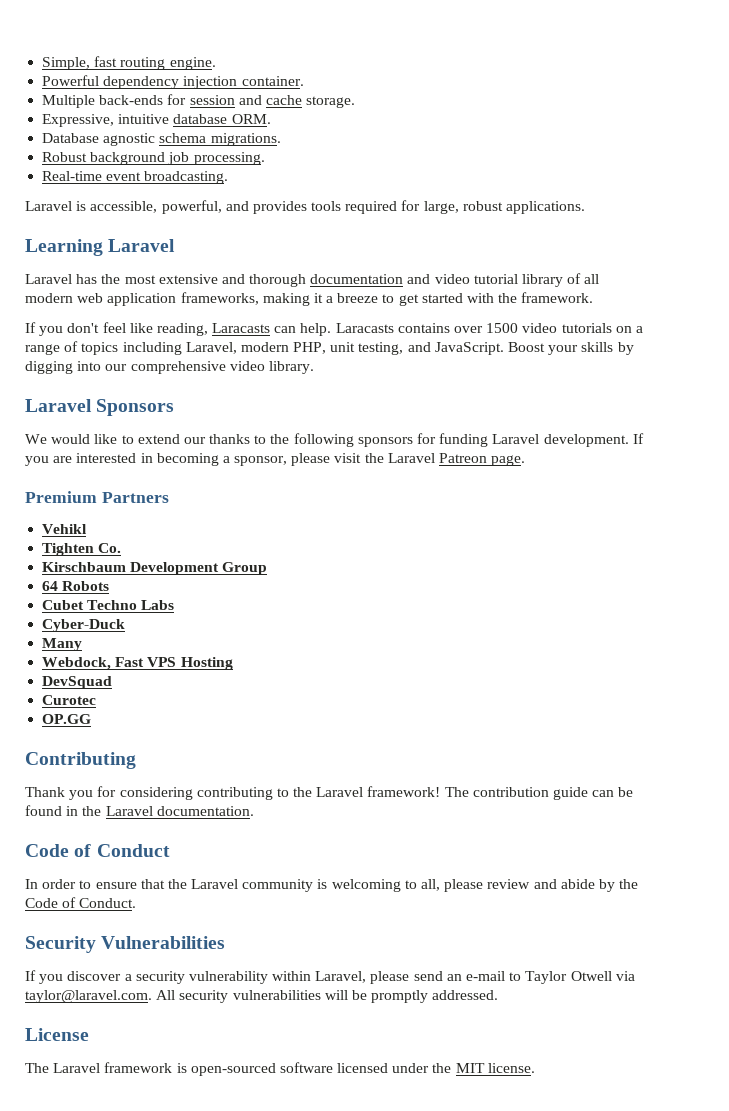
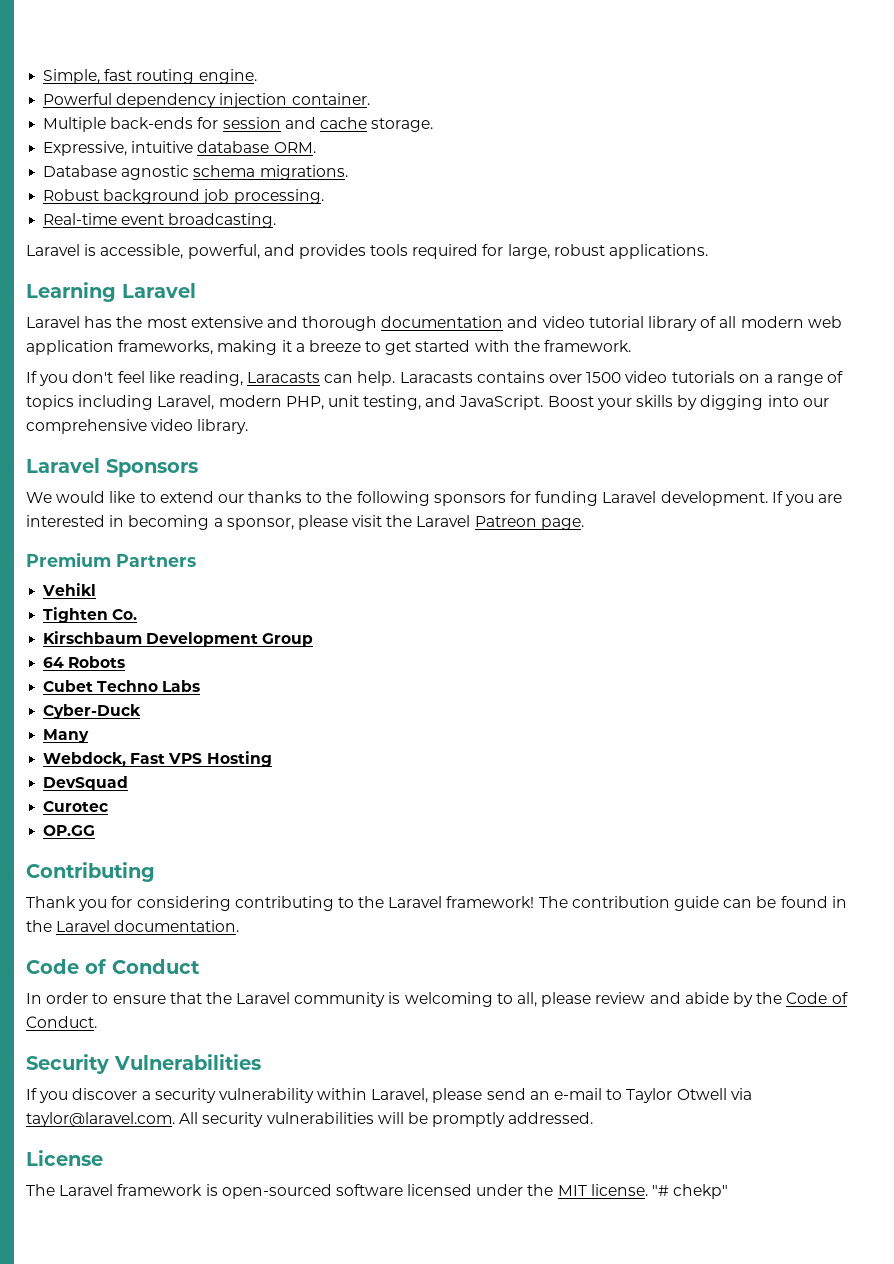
+ "# chekp"

